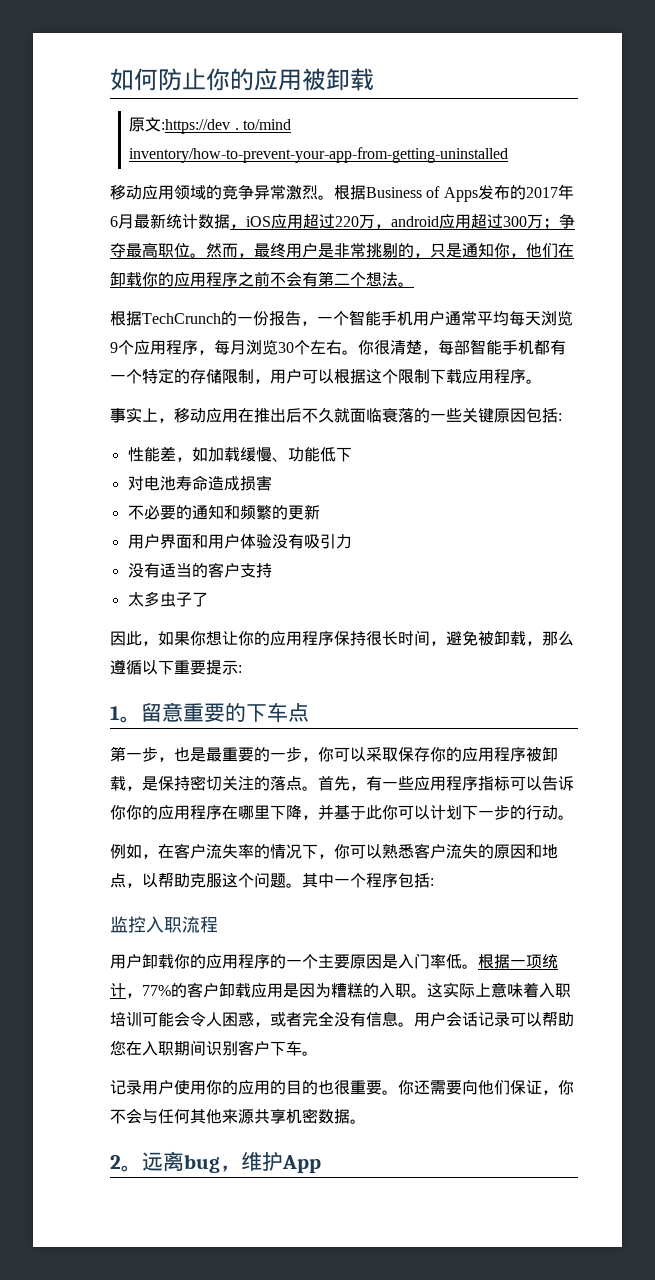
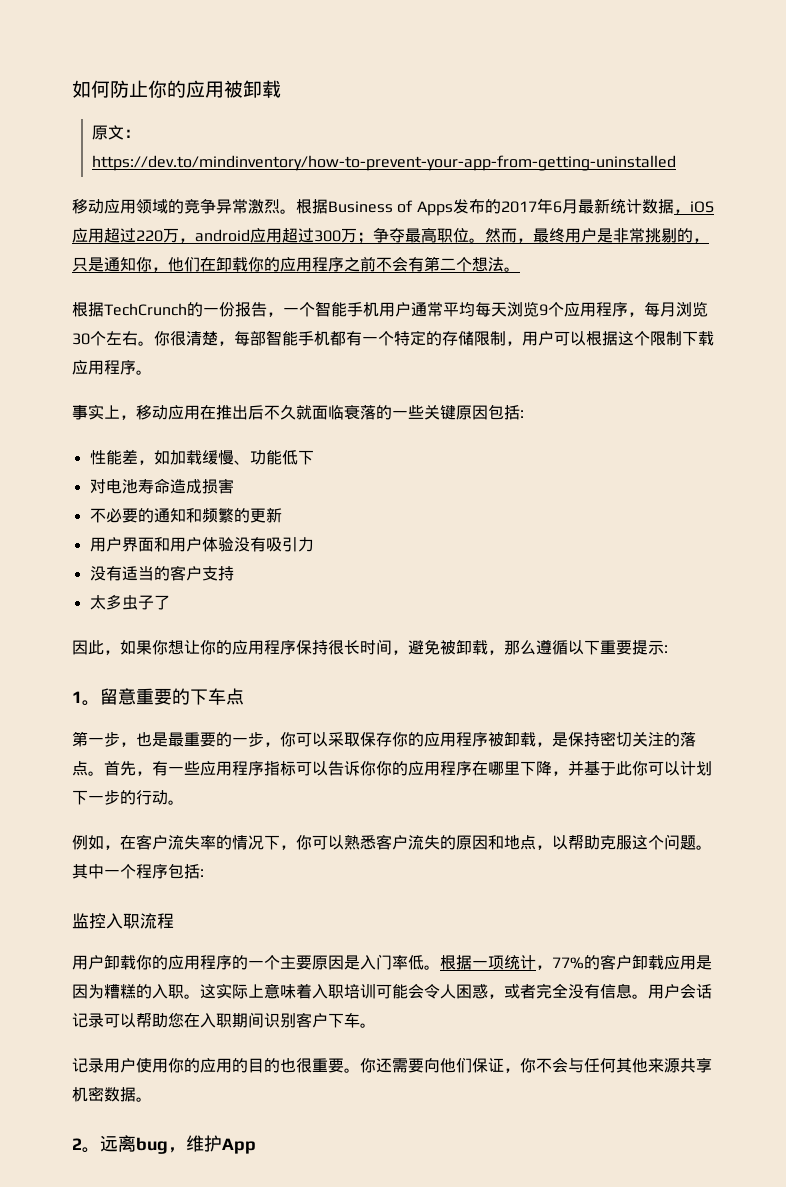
- 原文:https://dev . to/mind inventory/how-to-prevent-your-app-from-getting-uninstalled
+ 原文：https://dev.to/mindinventory/how-to-prevent-your-app-from-getting-uninstalled

